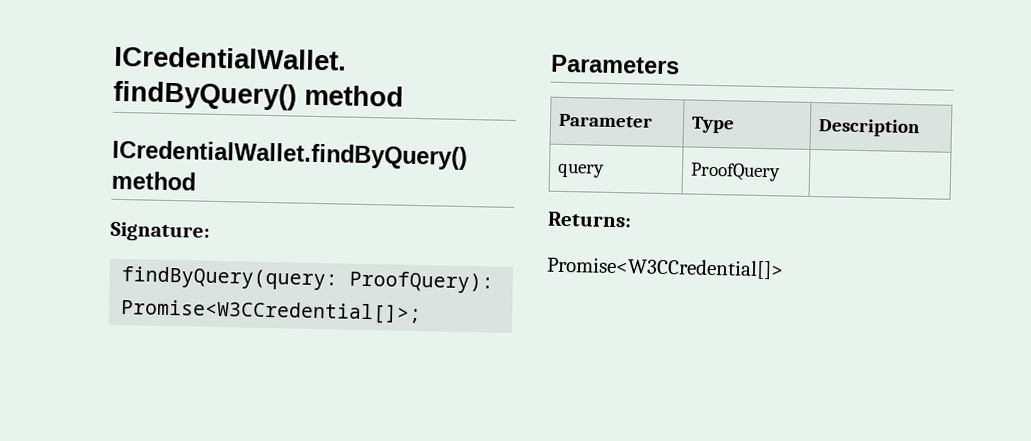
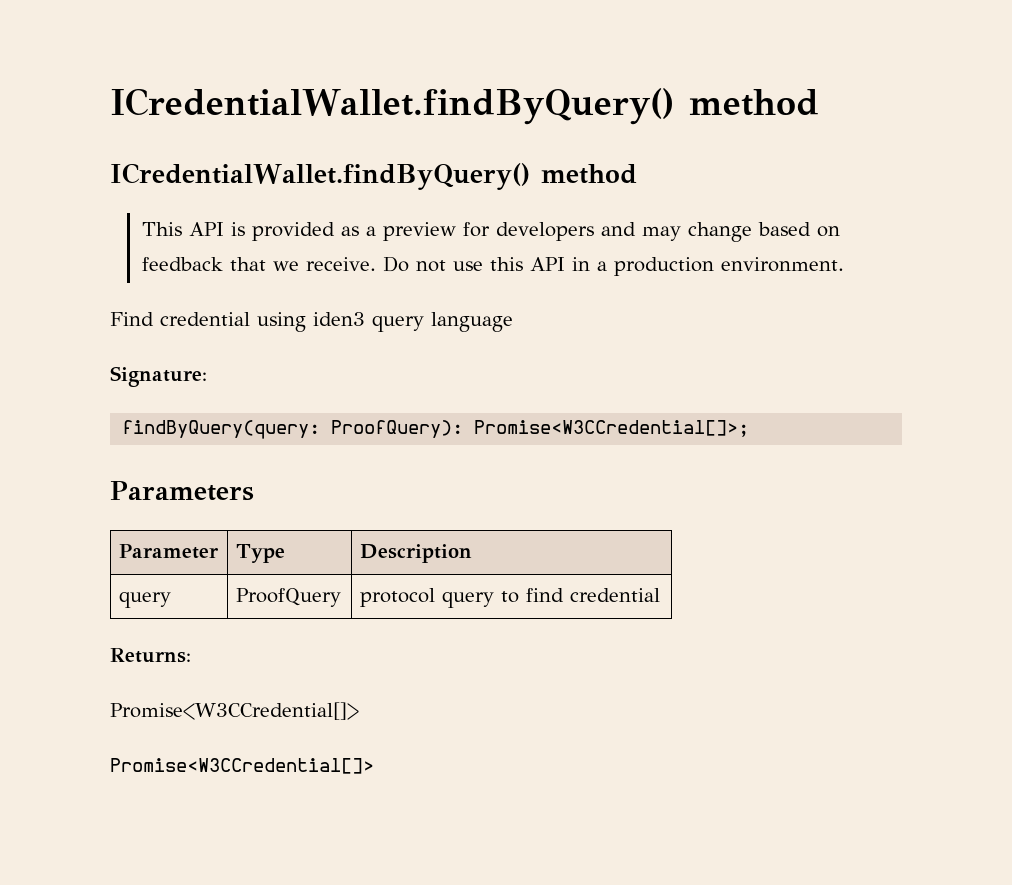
+ This API is provided as a preview for developers and may change based on feedback that we receive. Do not use this API in a production environment.
+ Find credential using iden3 query language
- query | ProofQuery |
+ query | ProofQuery | protocol query to find credential
  Returns:
+ Promise<W3CCredential[]>

